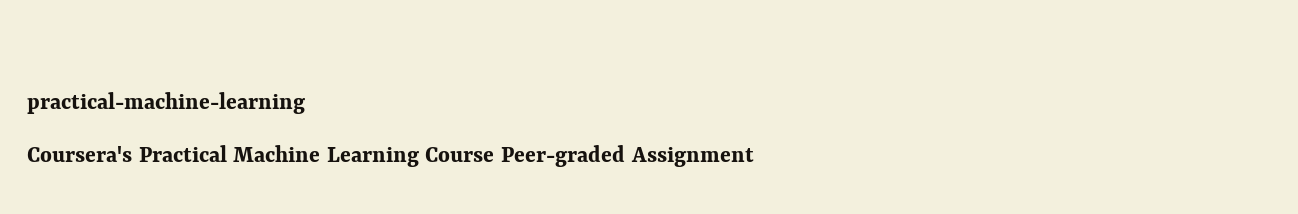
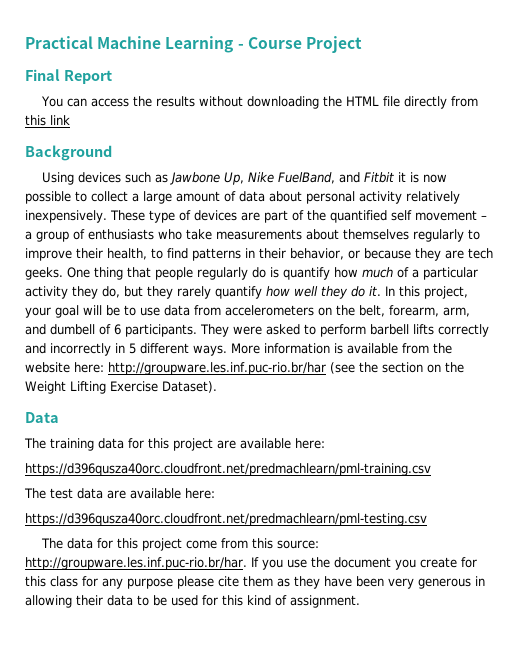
- practical-machine-learning
- Coursera's Practical Machine Learning Course Peer-graded Assignment
+ Practical Machine Learning - Course Project
+ Final Report
+ You can access the results without downloading the HTML file directly from this link
+ Background
+ Using devices such as Jawbone Up, Nike FuelBand, and Fitbit it is now possible to collect a large amount of data about personal activity relatively inexpensively. These type of devices are part of the quantified self movement – a group of enthusiasts who take measurements about themselves regularly to improve their health, to find patterns in their behavior, or because they are tech geeks. One thing that people regularly do is quantify how much of a particular activity they do, but they rarely quantify how well they do it. In this project, your goal will be to use data from accelerometers on the belt, forearm, arm, and dumbell of 6 participants. They were asked to perform barbell lifts correctly and incorrectly in 5 different ways. More information is available from the website here: http://groupware.les.inf.puc-rio.br/har (see the section on the Weight Lifting Exercise Dataset).
+ Data
+ The training data for this project are available here:
+ https://d396qusza40orc.cloudfront.net/predmachlearn/pml-training.csv
+ The test data are available here:
+ https://d396qusza40orc.cloudfront.net/predmachlearn/pml-testing.csv
+ The data for this project come from this source: http://groupware.les.inf.puc-rio.br/har. If you use the document you create for this class for any purpose please cite them as they have been very generous in allowing their data to be used for this kind of assignment.

